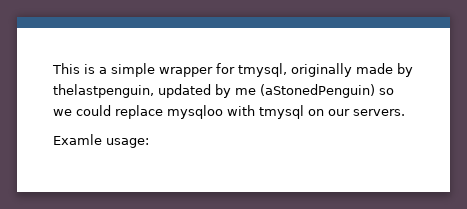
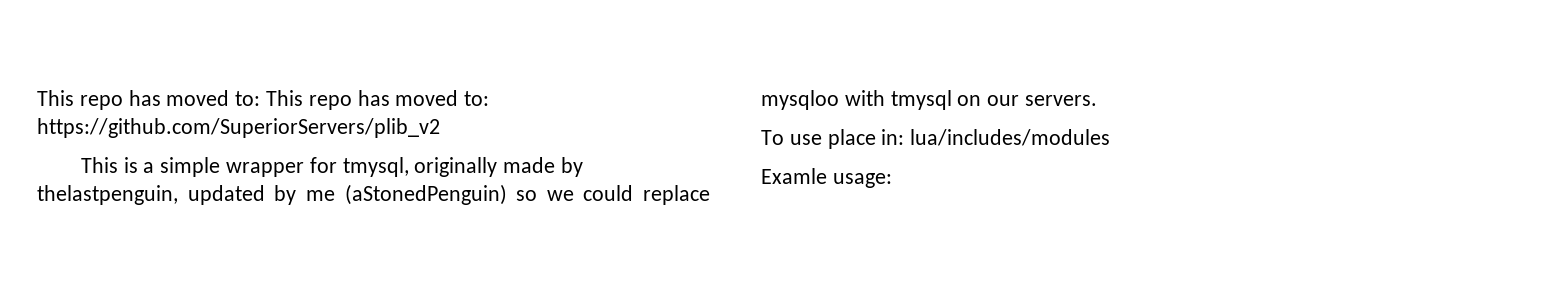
+ This repo has moved to: This repo has moved to: https://github.com/SuperiorServers/plib_v2
+ To use place in: lua/includes/modules

